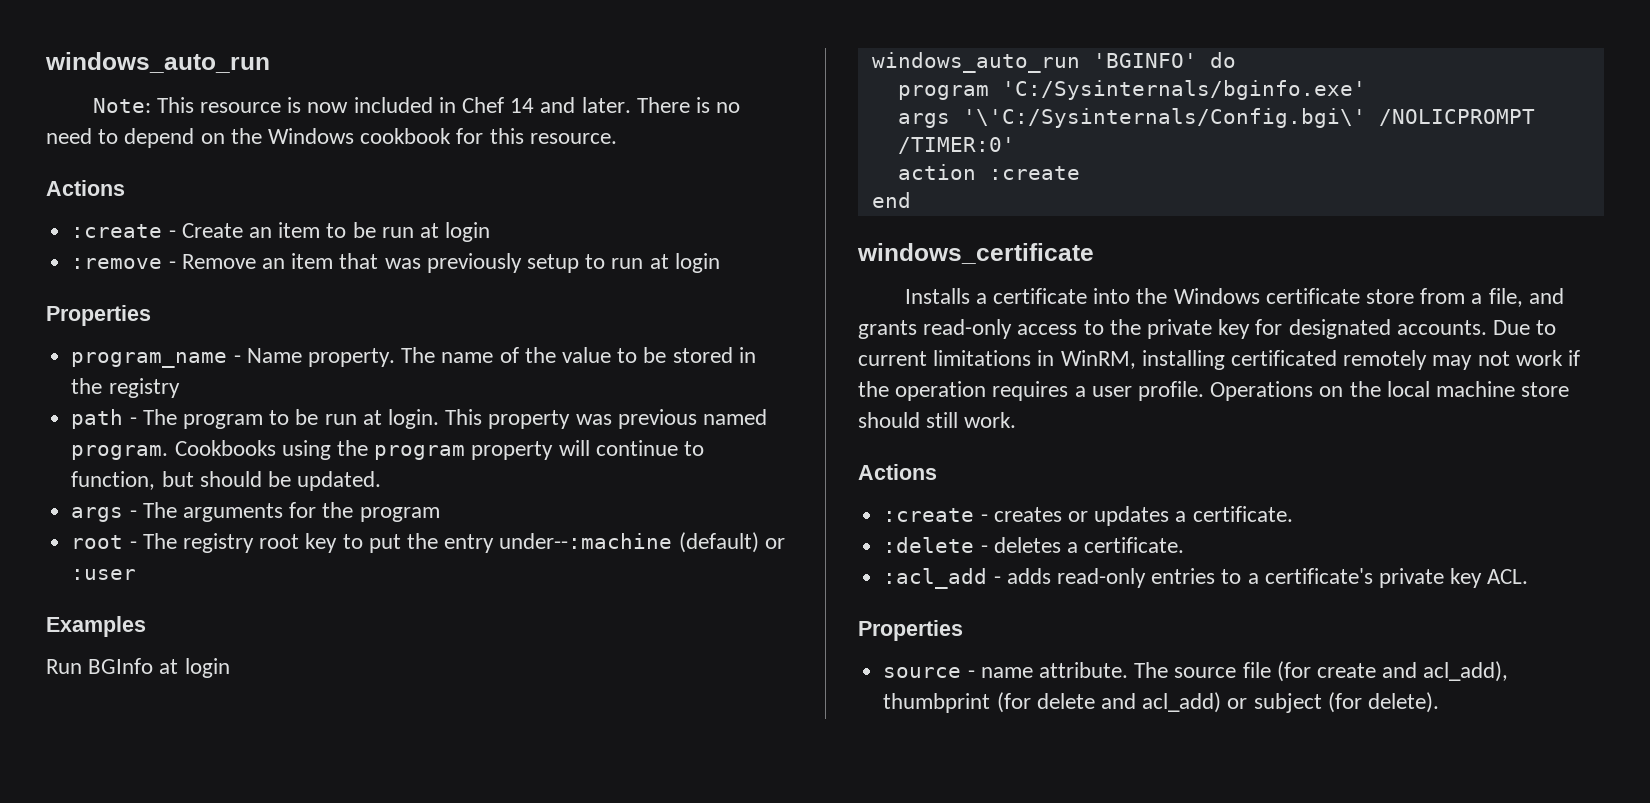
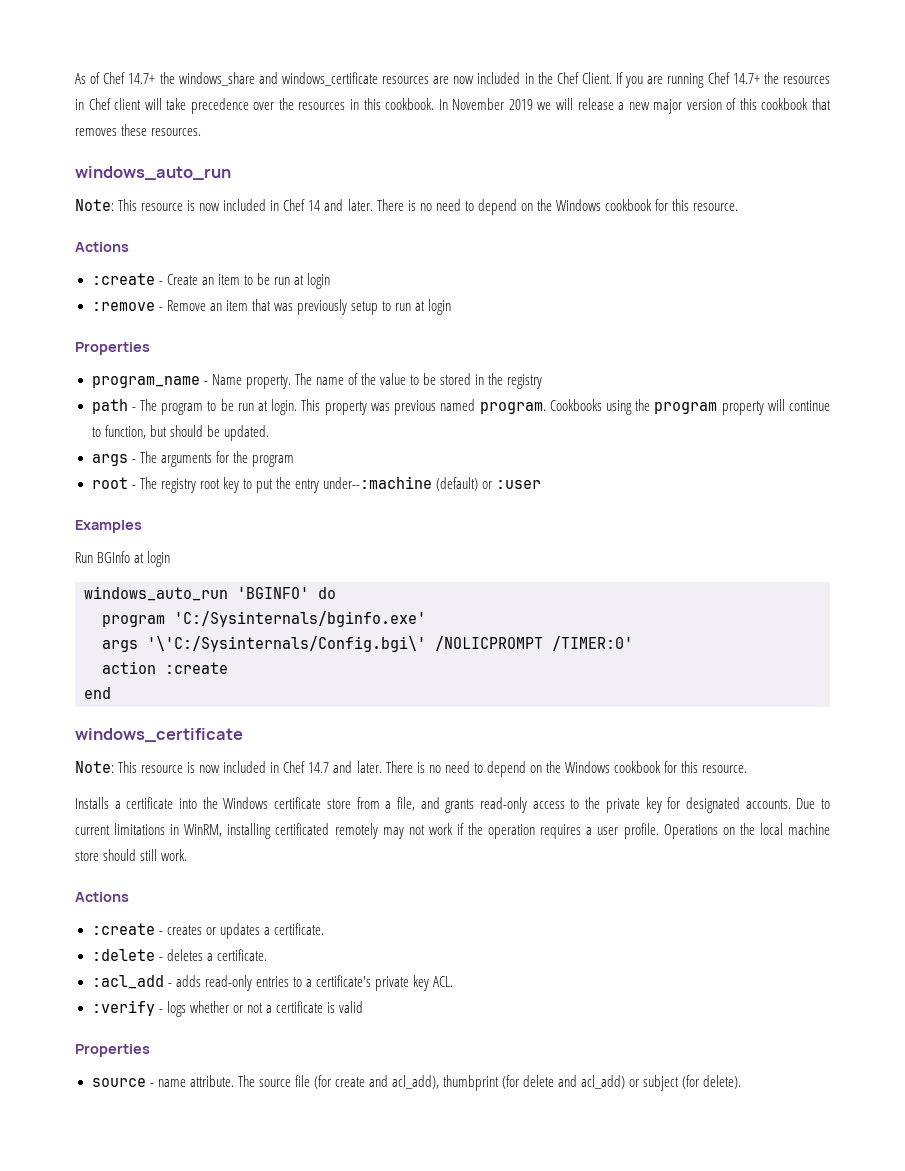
+ As of Chef 14.7+ the windows_share and windows_certificate resources are now included in the Chef Client. If you are running Chef 14.7+ the resources in Chef client will take precedence over the resources in this cookbook. In November 2019 we will release a new major version of this cookbook that removes these resources.
+ Note: This resource is now included in Chef 14.7 and later. There is no need to depend on the Windows cookbook for this resource.
+ :verify - logs whether or not a certificate is valid

